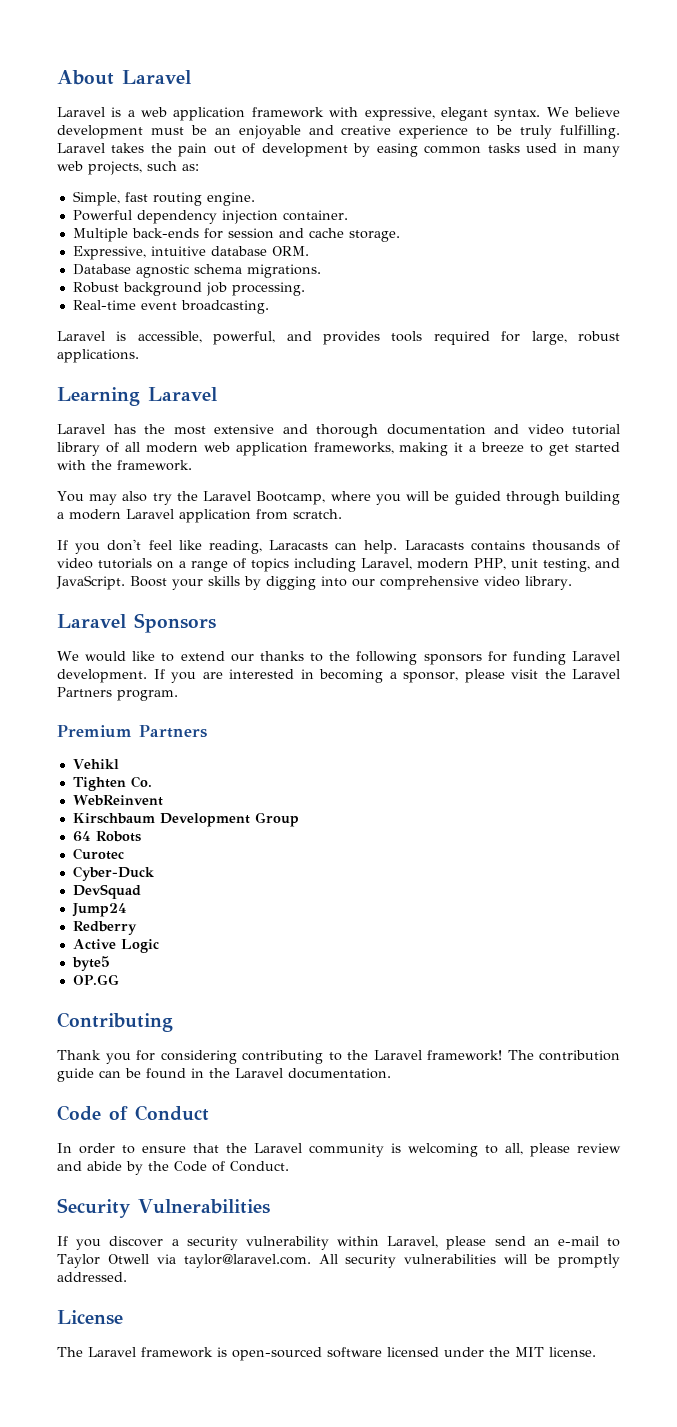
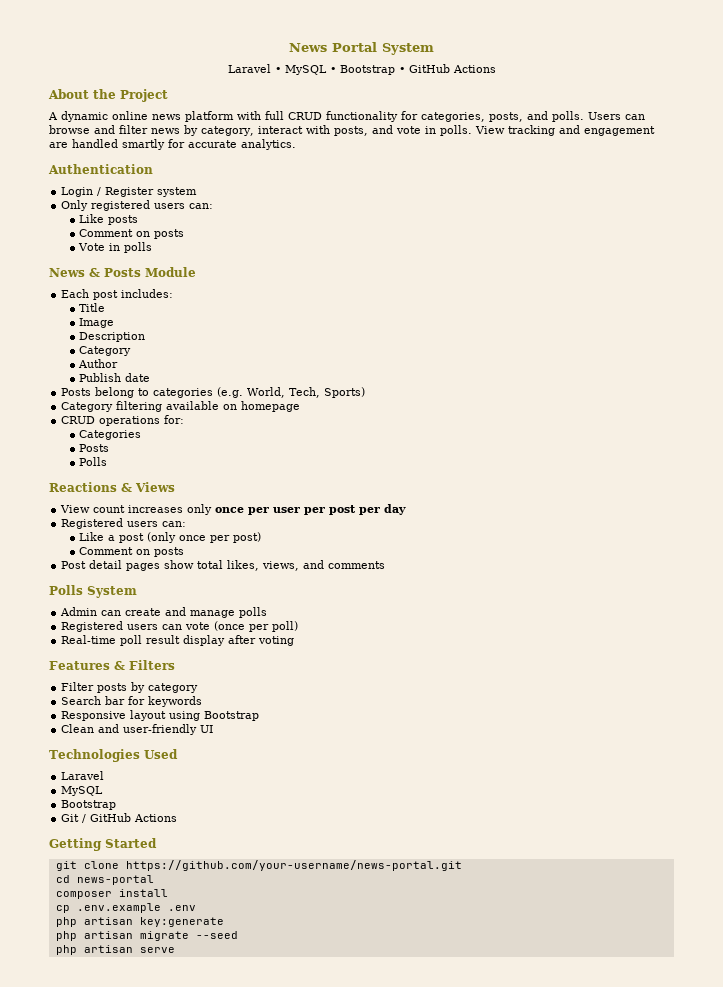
- About Laravel
- Laravel is a web application framework with expressive, elegant syntax. We believe development must be an enjoyable and creative experience to be truly fulfilling. Laravel takes the pain out of development by easing common tasks used in many web projects, such as:
- Simple, fast routing engine.
- Powerful dependency injection container.
- Multiple back-ends for session and cache storage.
- Expressive, intuitive database ORM.
- Database agnostic schema migrations.
- Robust background job processing.
- Real-time event broadcasting.
- Laravel is accessible, powerful, and provides tools required for large, robust applications.
- Learning Laravel
- Laravel has the most extensive and thorough documentation and video tutorial library of all modern web application frameworks, making it a breeze to get started with the framework.
- You may also try the Laravel Bootcamp, where you will be guided through building a modern Laravel application from scratch.
- If you don't feel like reading, Laracasts can help. Laracasts contains thousands of video tutorials on a range of topics including Laravel, modern PHP, unit testing, and JavaScript. Boost your skills by digging into our comprehensive video library.
- Laravel Sponsors
- We would like to extend our thanks to the following sponsors for funding Laravel development. If you are interested in becoming a sponsor, please visit the Laravel Partners program.
- Premium Partners
- Vehikl
- Tighten Co.
- WebReinvent
- Kirschbaum Development Group
- 64 Robots
- Curotec
- Cyber-Duck
- DevSquad
- Jump24
- Redberry
- Active Logic
- byte5
- OP.GG
- Contributing
- Thank you for considering contributing to the Laravel framework! The contribution guide can be found in the Laravel documentation.
- Code of Conduct
- In order to ensure that the Laravel community is welcoming to all, please review and abide by the Code of Conduct.
- Security Vulnerabilities
- If you discover a security vulnerability within Laravel, please send an e-mail to Taylor Otwell via taylor@laravel.com. All security vulnerabilities will be promptly addressed.
- License
- The Laravel framework is open-sourced software licensed under the MIT license.
+ News Portal System
+ Laravel • MySQL • Bootstrap • GitHub Actions
+ About the Project
+ A dynamic online news platform with full CRUD functionality for categories, posts, and polls. Users can browse and filter news by category, interact with posts, and vote in polls. View tracking and engagement are handled smartly for accurate analytics.
+ Authentication
+ Login / Register system
+ Only registered users can:
+ Like posts
+ Comment on posts
+ Vote in polls
+ News & Posts Module
+ Each post includes:
+ Title
+ Image
+ Description
+ Category
+ Author
+ Publish date
+ Posts belong to categories (e.g. World, Tech, Sports)
+ Category filtering available on homepage
+ CRUD operations for:
+ Categories
+ Posts
+ Polls
+ Reactions & Views
+ View count increases only once per user per post per day
+ Registered users can:
+ Like a post (only once per post)
+ Comment on posts
+ Post detail pages show total likes, views, and comments
+ Polls System
+ Admin can create and manage polls
+ Registered users can vote (once per poll)
+ Real-time poll result display after voting
+ Features & Filters
+ Filter posts by category
+ Search bar for keywords
+ Responsive layout using Bootstrap
+ Clean and user-friendly UI
+ Technologies Used
+ Laravel
+ MySQL
+ Bootstrap
+ Git / GitHub Actions
+ Getting Started
+ git clone https://github.com/your-username/news-portal.git
+ cd news-portal
+ composer install
+ cp .env.example .env
+ php artisan key:generate
+ php artisan migrate --seed
+ php artisan serve

